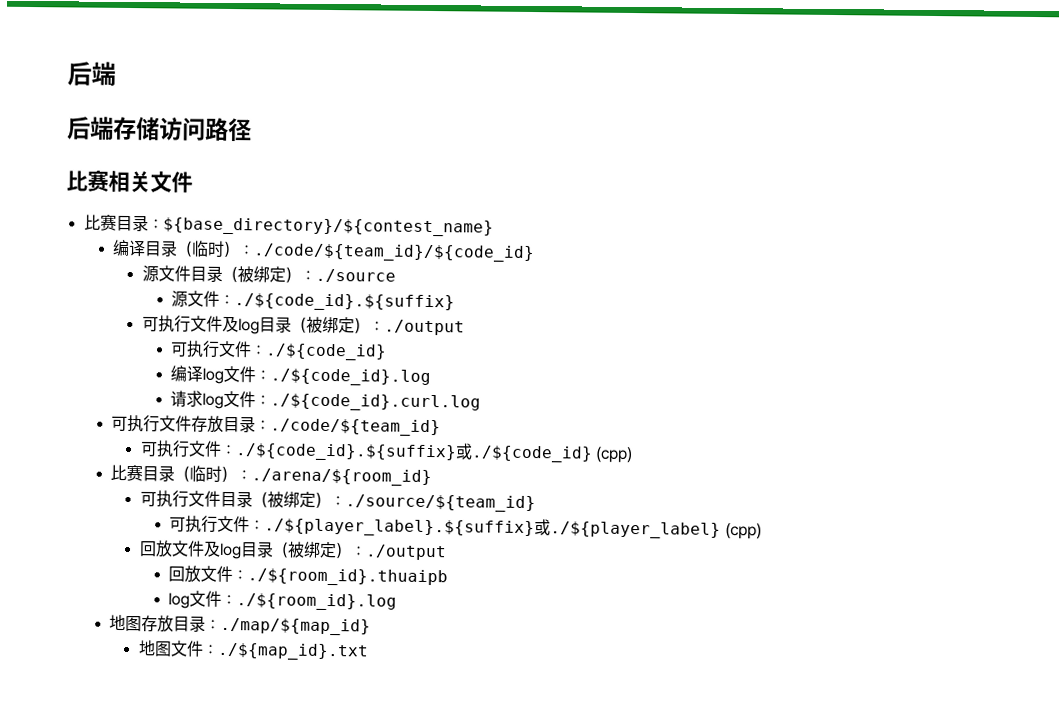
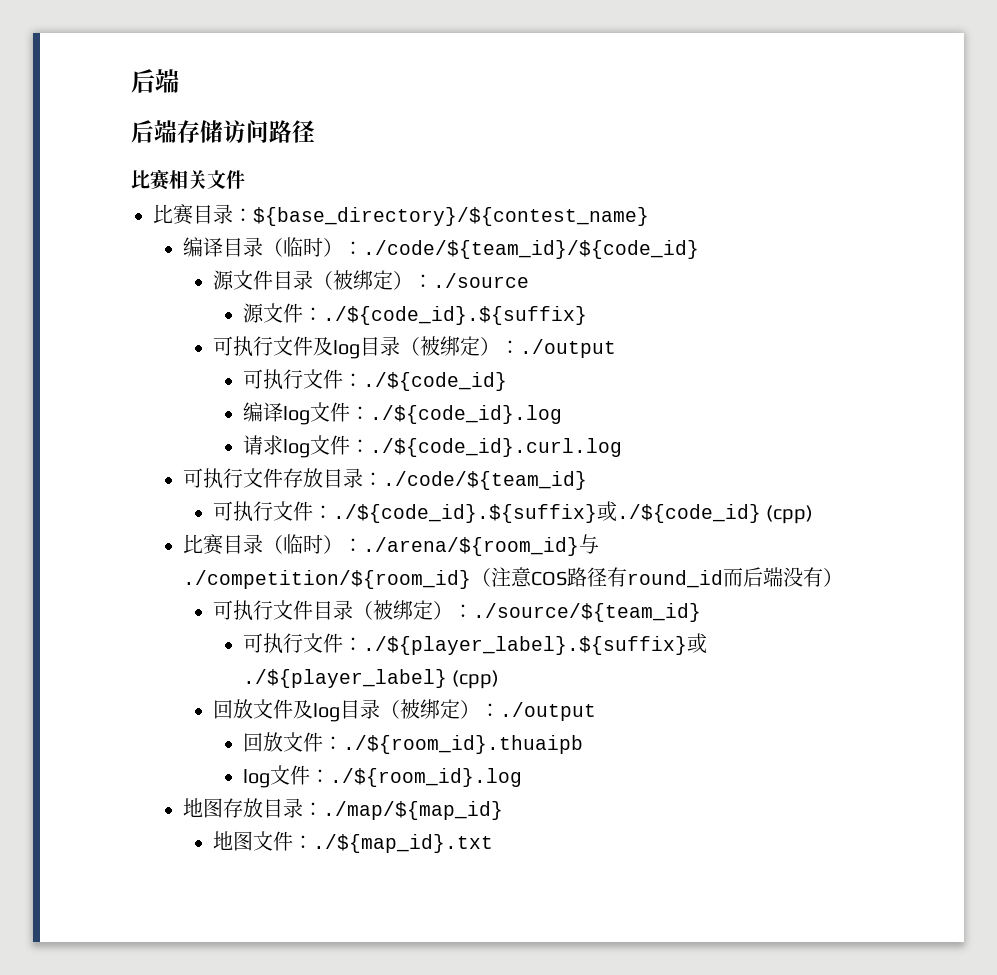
- 比赛目录（临时）：./arena/${room_id}
+ 比赛目录（临时）：./arena/${room_id}与./competition/${room_id}（注意COS路径有round_id而后端没有）

